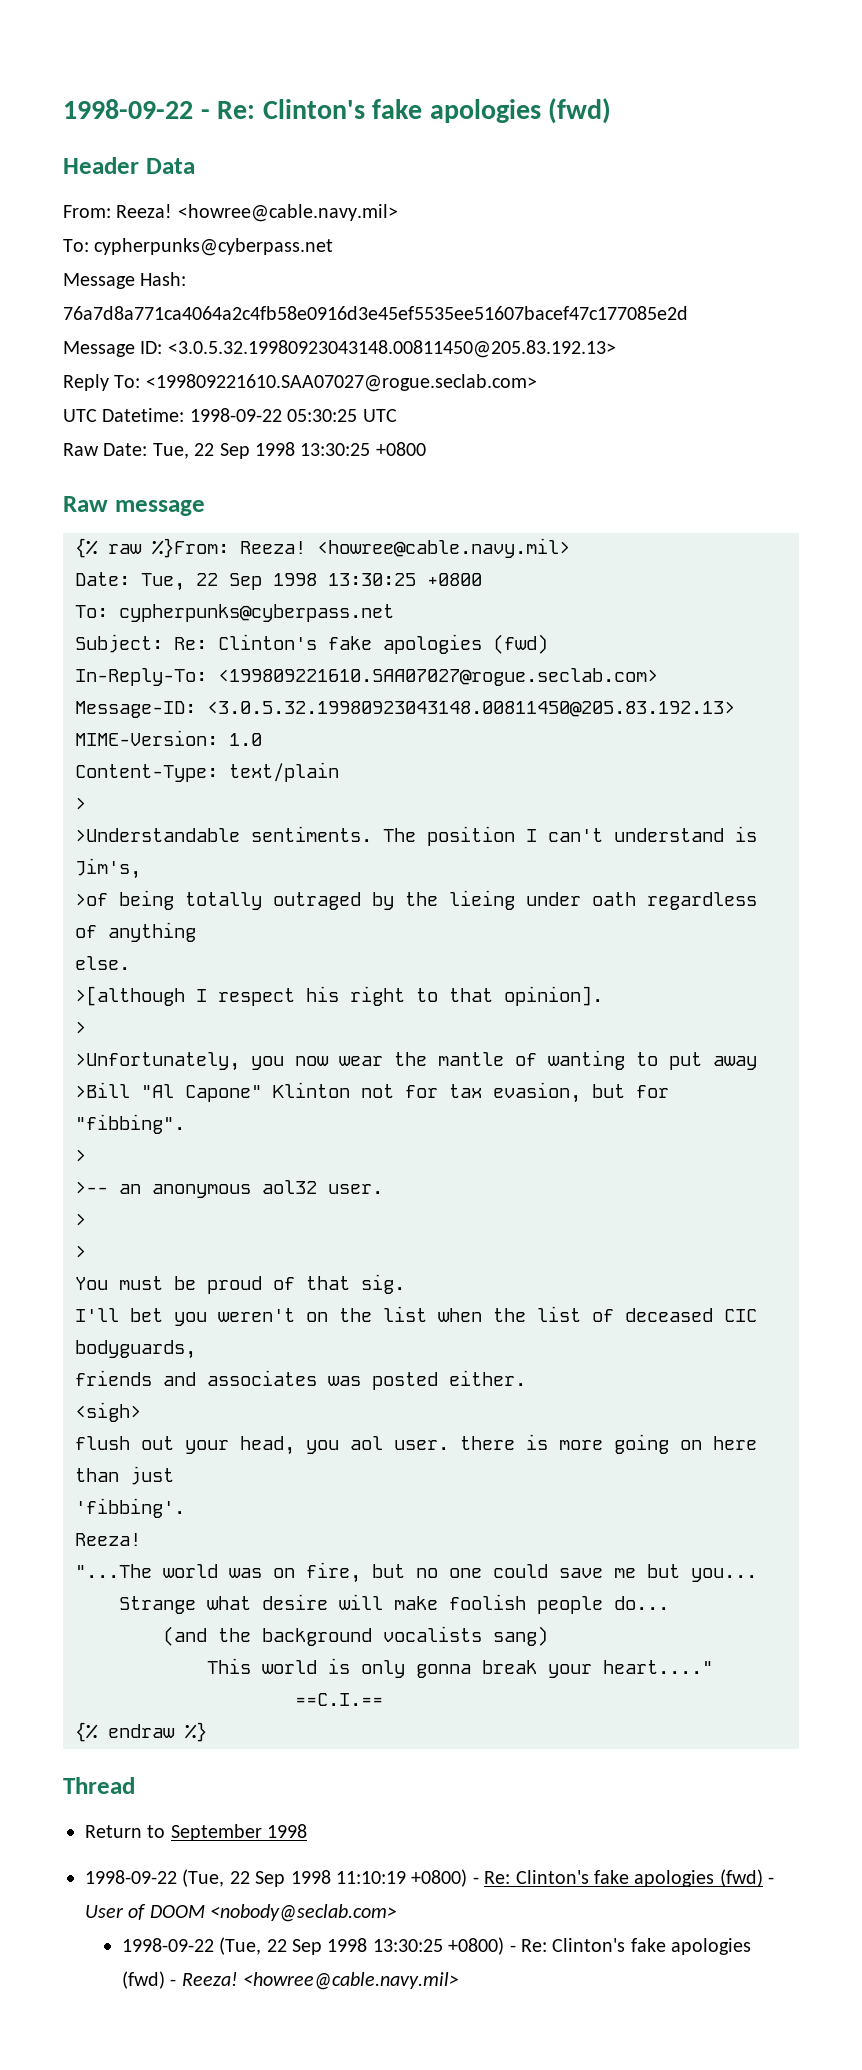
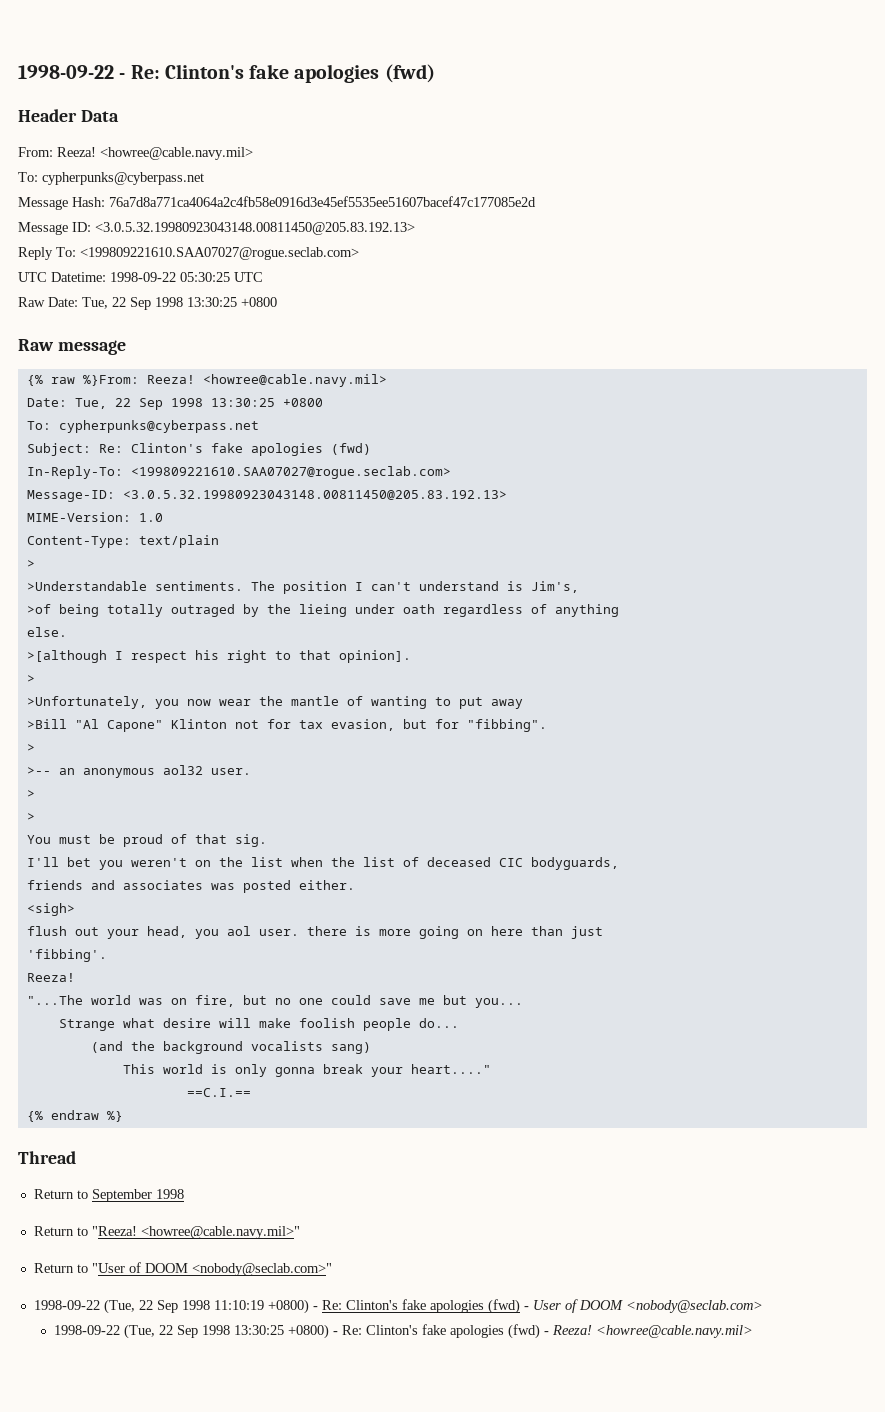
+ Return to "Reeza! <howree@cable.navy.mil>"
+ Return to "User of DOOM <nobody@seclab.com>"

